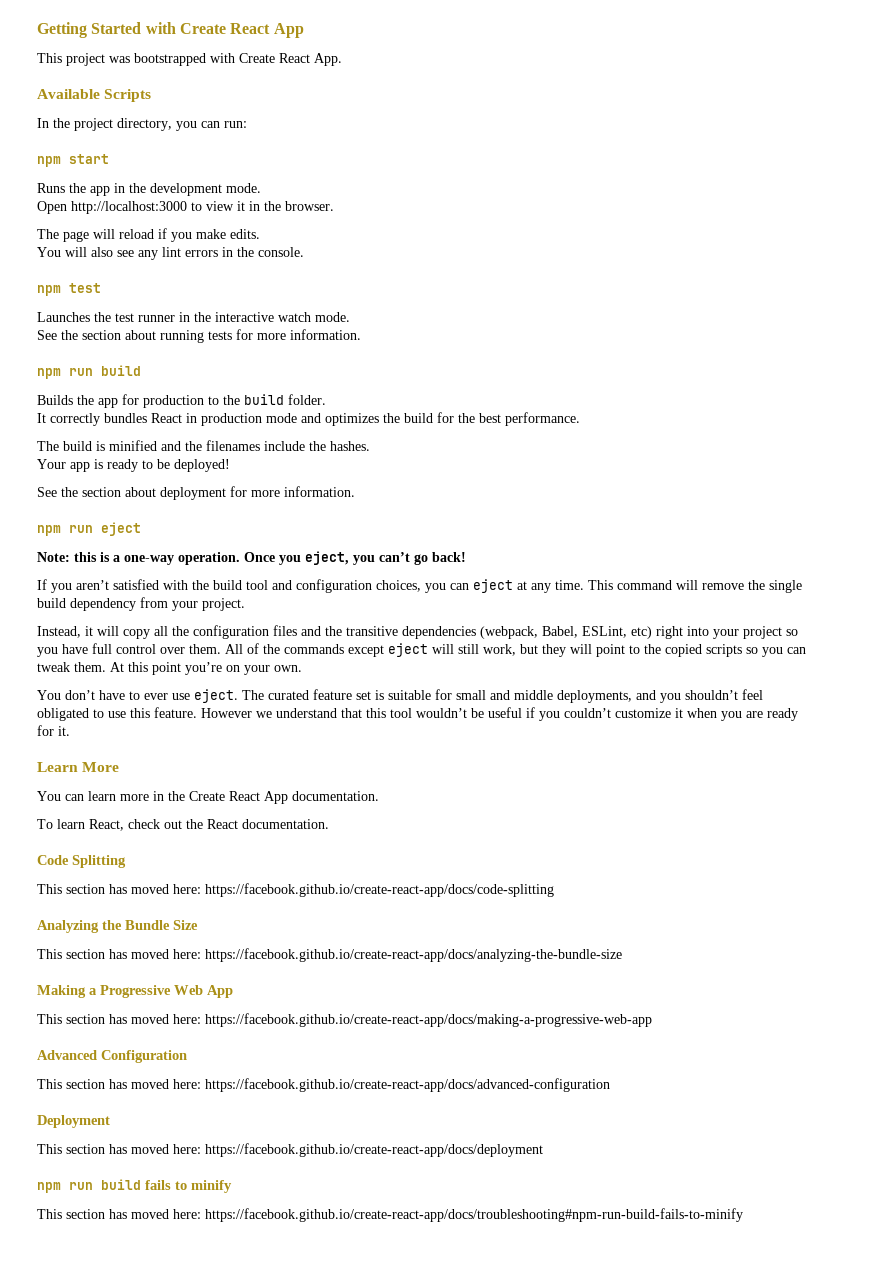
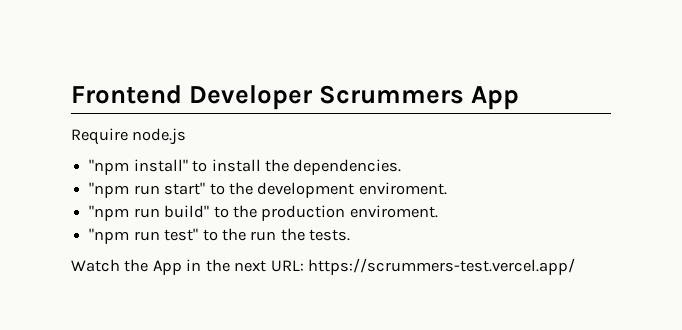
- Getting Started with Create React App
- This project was bootstrapped with Create React App.
- Available Scripts
- In the project directory, you can run:
- npm start
- Runs the app in the development mode.
- Open http://localhost:3000 to view it in the browser.
- The page will reload if you make edits.
- You will also see any lint errors in the console.
- npm test
- Launches the test runner in the interactive watch mode.
- See the section about running tests for more information.
- npm run build
- Builds the app for production to the build folder.
- It correctly bundles React in production mode and optimizes the build for the best performance.
- The build is minified and the filenames include the hashes.
- Your app is ready to be deployed!
- See the section about deployment for more information.
- npm run eject
- Note: this is a one-way operation. Once you eject, you can’t go back!
- If you aren’t satisfied with the build tool and configuration choices, you can eject at any time. This command will remove the single build dependency from your project.
- Instead, it will copy all the configuration files and the transitive dependencies (webpack, Babel, ESLint, etc) right into your project so you have full control over them. All of the commands except eject will still work, but they will point to the copied scripts so you can tweak them. At this point you’re on your own.
- You don’t have to ever use eject. The curated feature set is suitable for small and middle deployments, and you shouldn’t feel obligated to use this feature. However we understand that this tool wouldn’t be useful if you couldn’t customize it when you are ready for it.
- Learn More
- You can learn more in the Create React App documentation.
- To learn React, check out the React documentation.
- Code Splitting
- This section has moved here: https://facebook.github.io/create-react-app/docs/code-splitting
- Analyzing the Bundle Size
- This section has moved here: https://facebook.github.io/create-react-app/docs/analyzing-the-bundle-size
- Making a Progressive Web App
- This section has moved here: https://facebook.github.io/create-react-app/docs/making-a-progressive-web-app
- Advanced Configuration
- This section has moved here: https://facebook.github.io/create-react-app/docs/advanced-configuration
- Deployment
- This section has moved here: https://facebook.github.io/create-react-app/docs/deployment
- npm run build fails to minify
- This section has moved here: https://facebook.github.io/create-react-app/docs/troubleshooting#npm-run-build-fails-to-minify
+ Frontend Developer Scrummers App
+ Require node.js
+ "npm install" to install the dependencies.
+ "npm run start" to the development enviroment.
+ "npm run build" to the production enviroment.
+ "npm run test" to the run the tests.
+ Watch the App in the next URL: https://scrummers-test.vercel.app/

